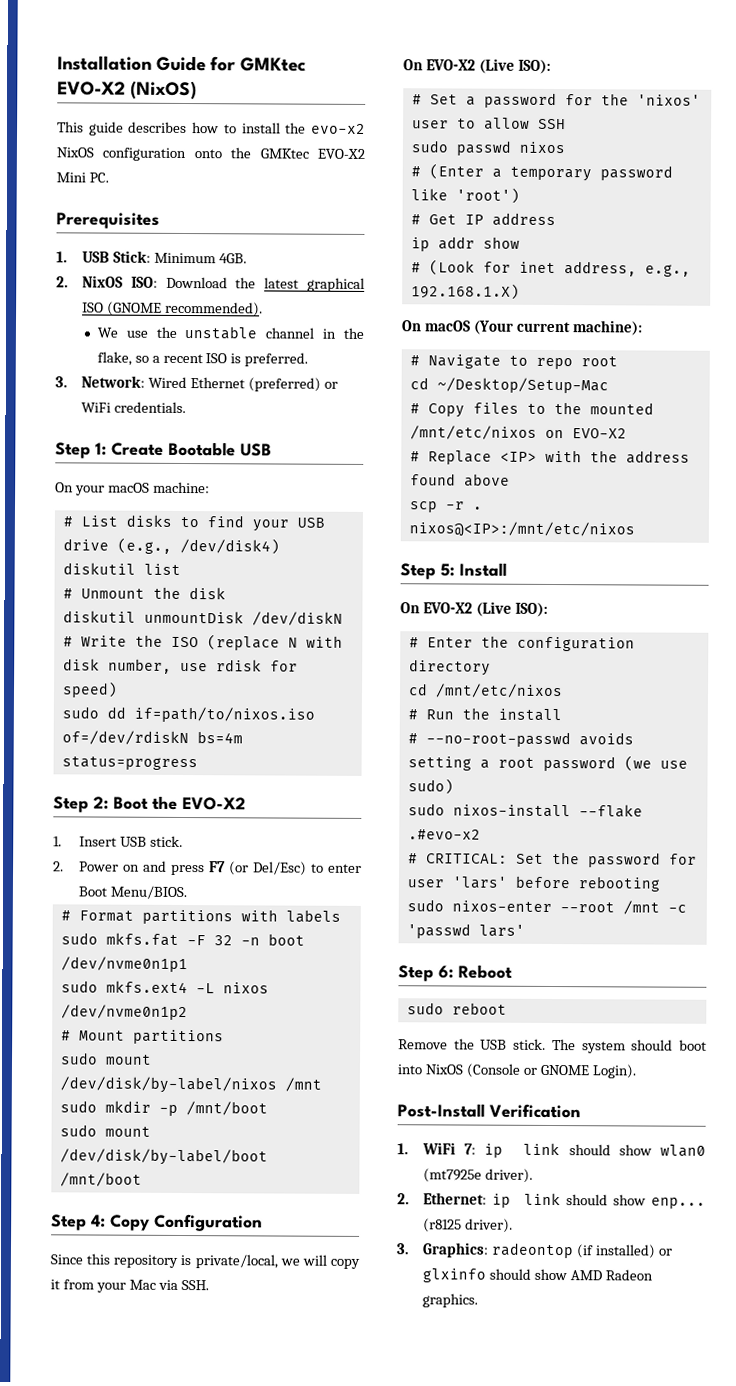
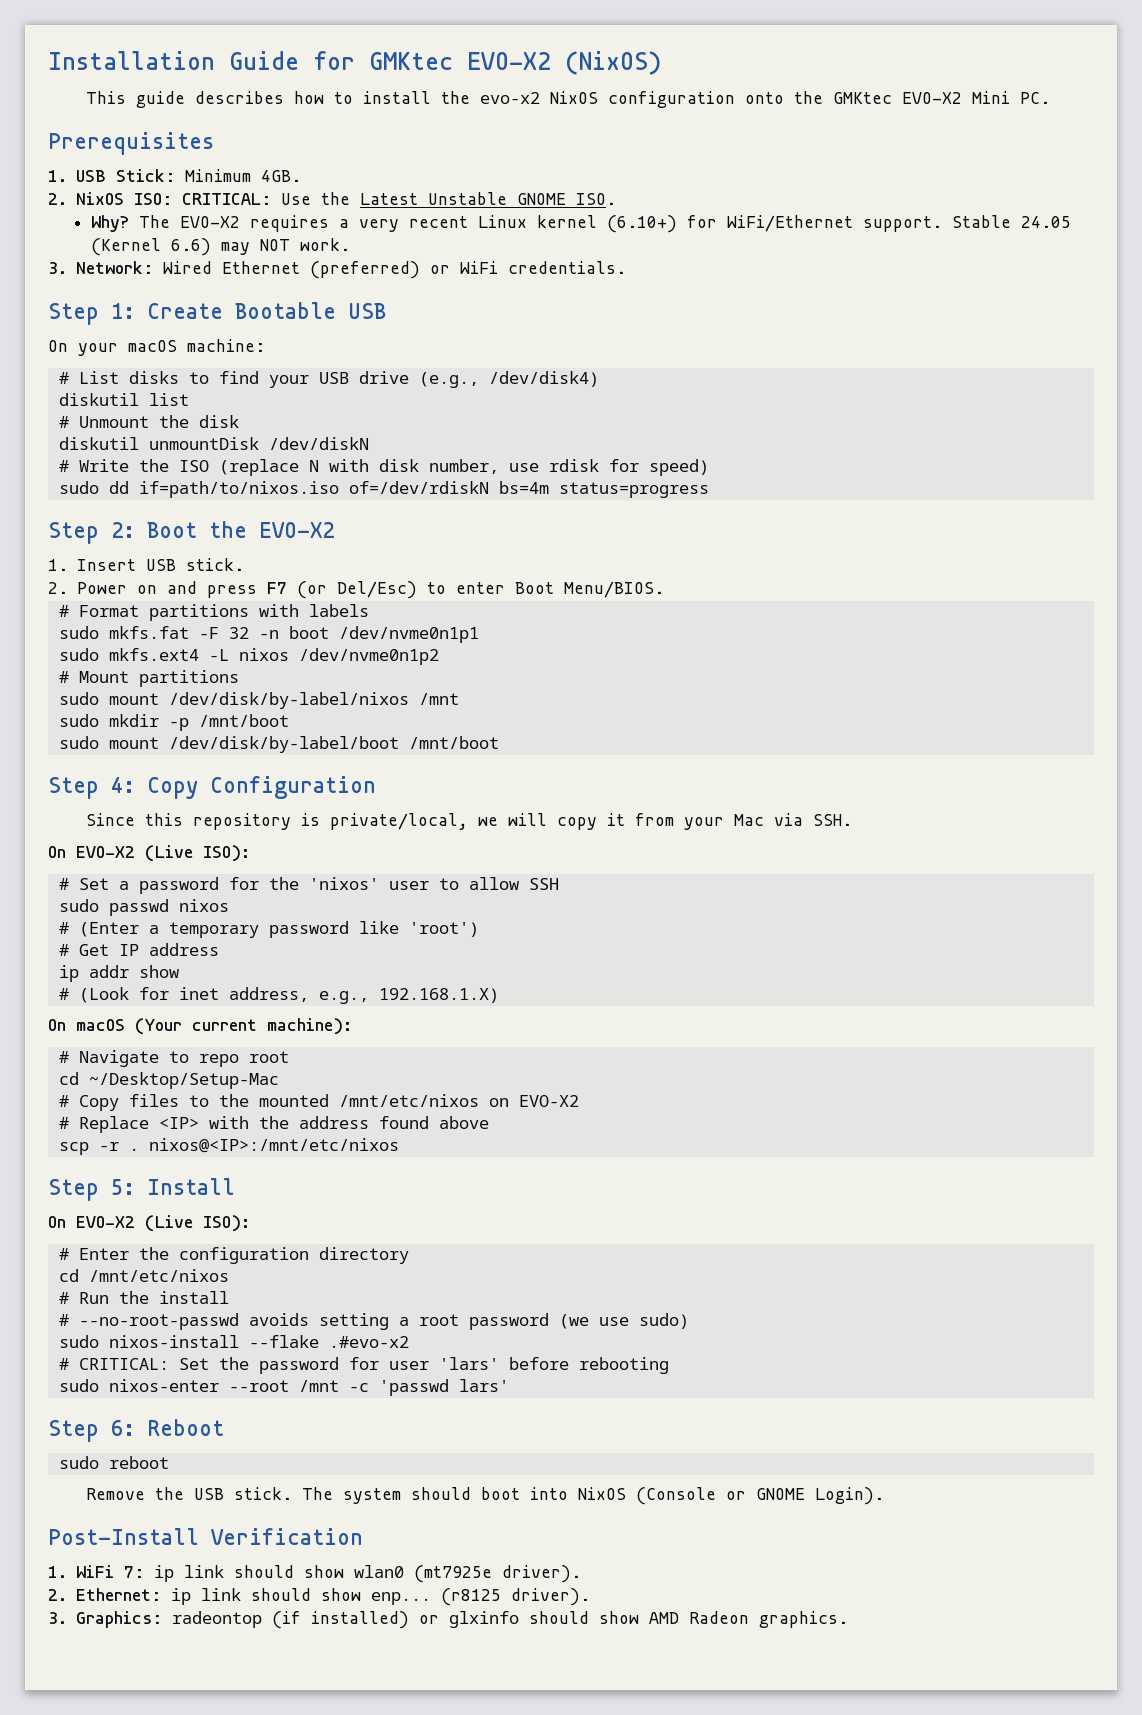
- 2. NixOS ISO: Download the latest graphical ISO (GNOME recommended).
- We use the unstable channel in the flake, so a recent ISO is preferred.
+ 2. NixOS ISO: CRITICAL: Use the Latest Unstable GNOME ISO.
+ Why? The EVO-X2 requires a very recent Linux kernel (6.10+) for WiFi/Ethernet support. Stable 24.05 (Kernel 6.6) may NOT work.

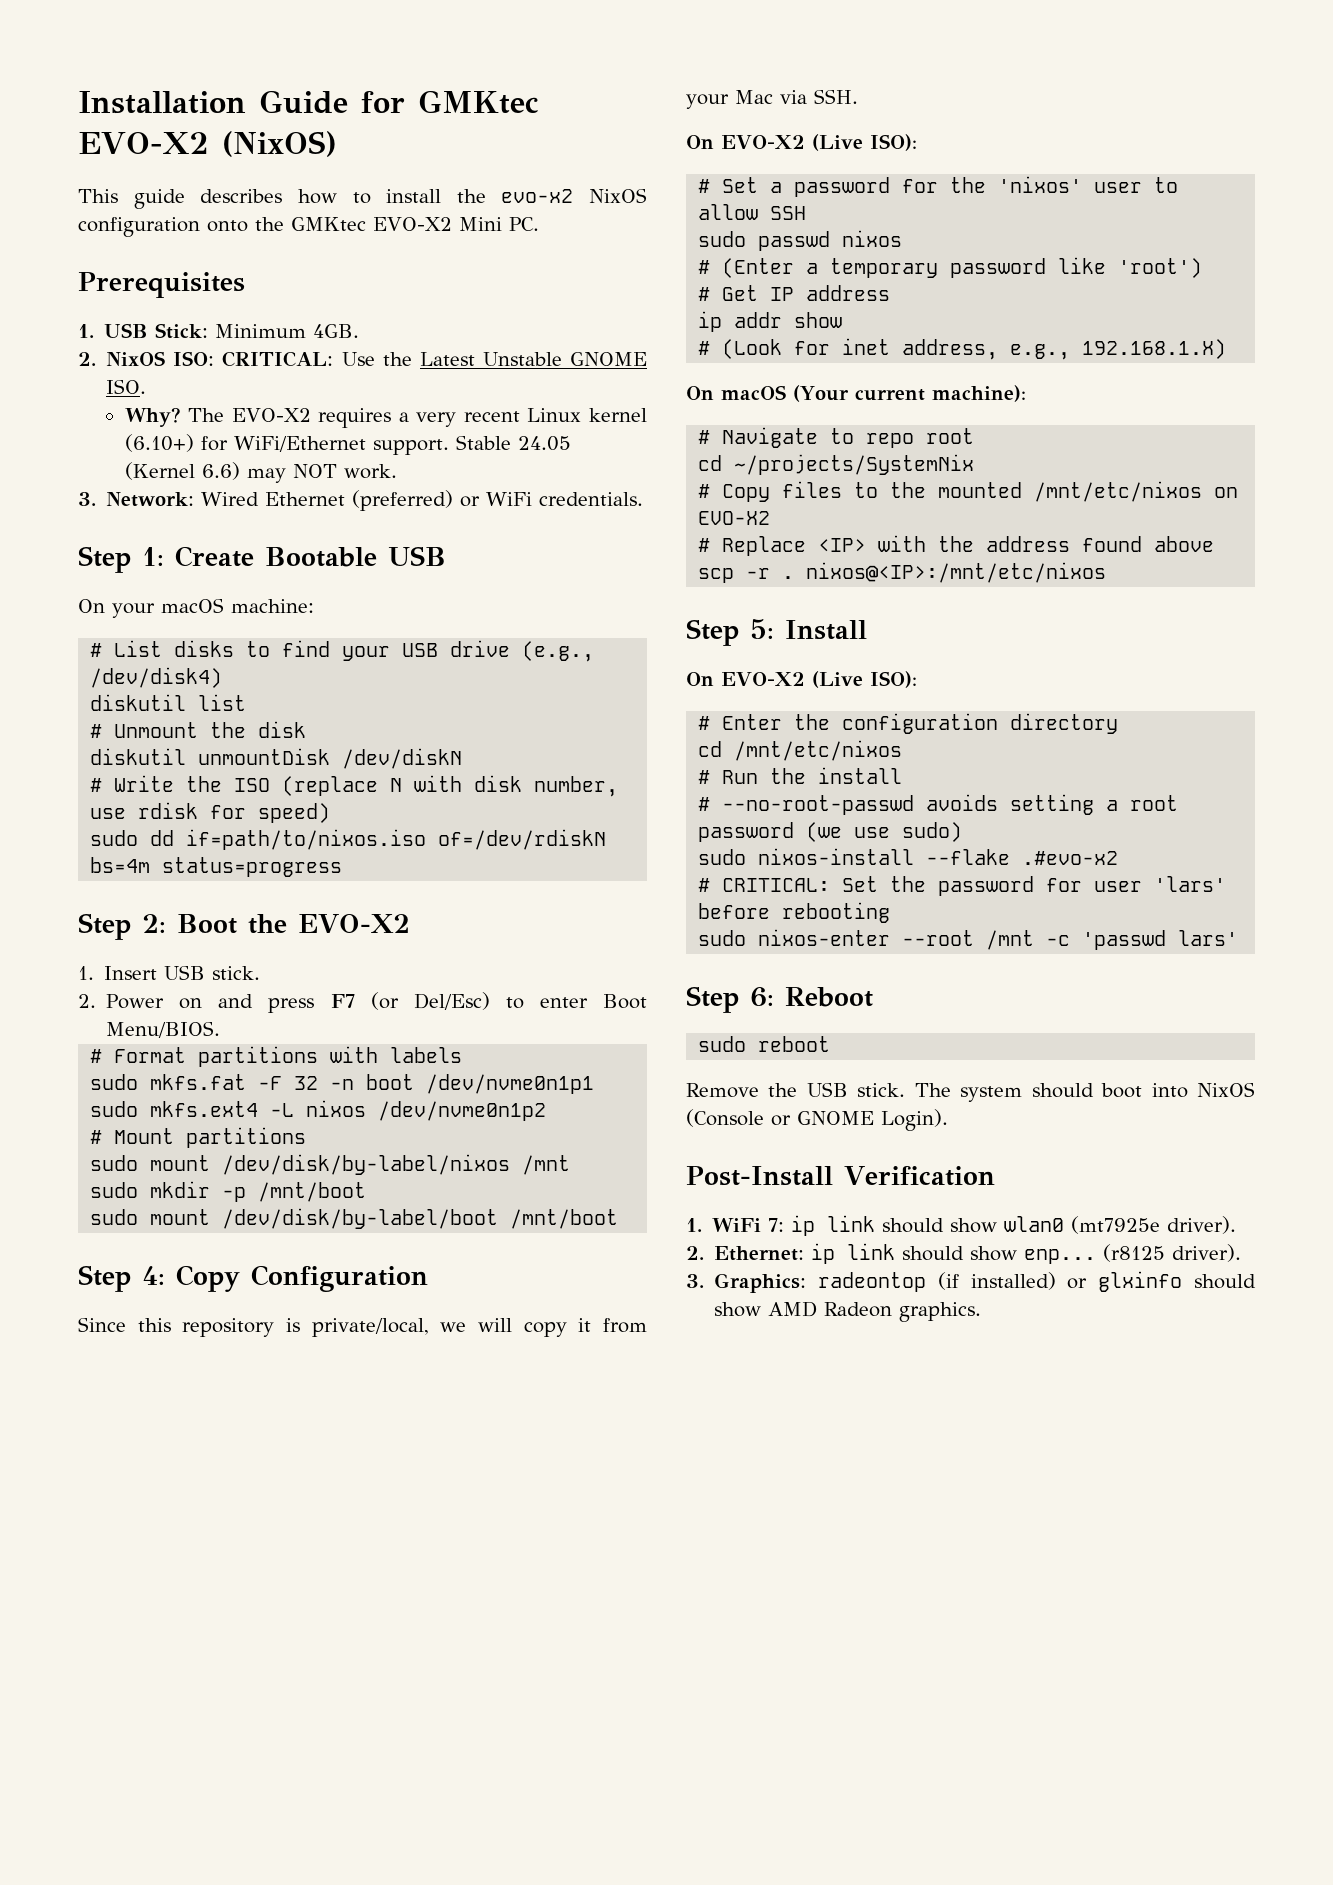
- cd ~/Desktop/Setup-Mac
+ cd ~/projects/SystemNix

